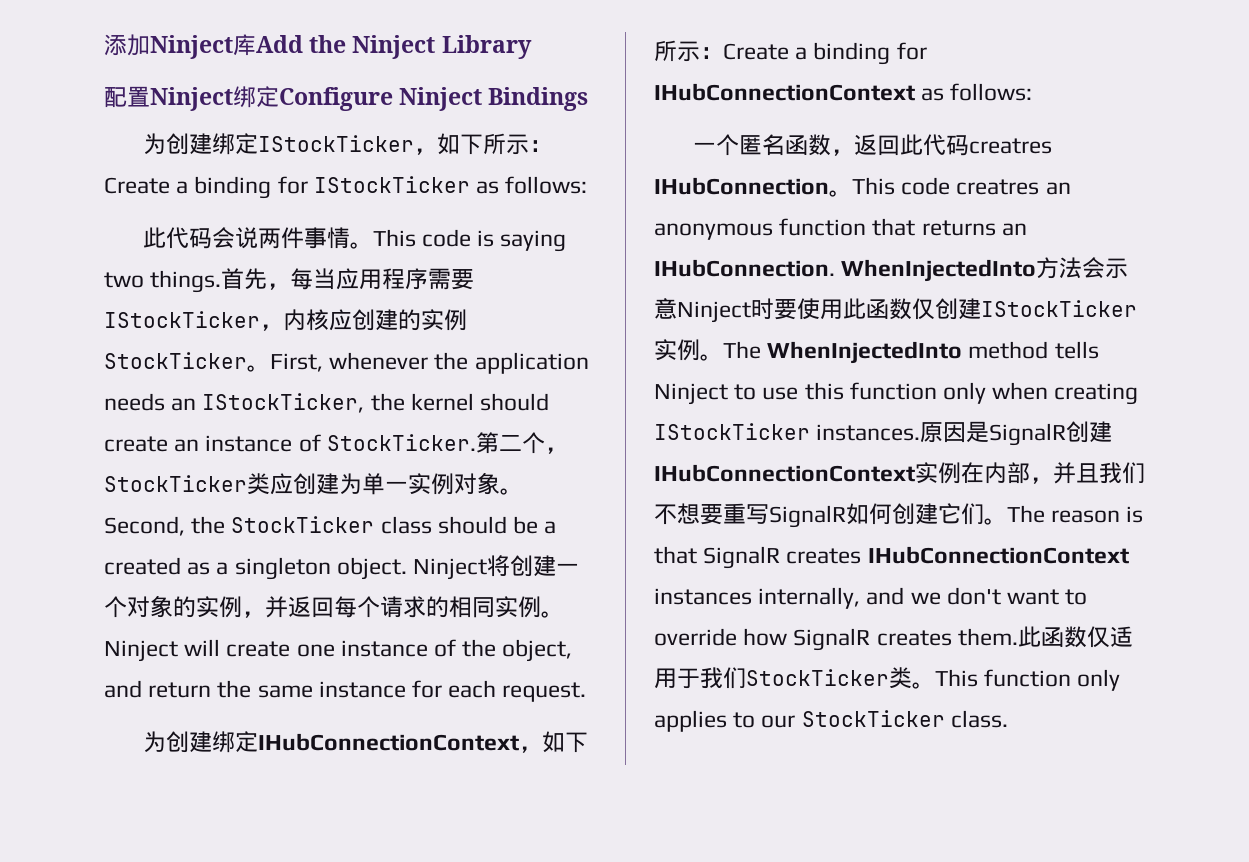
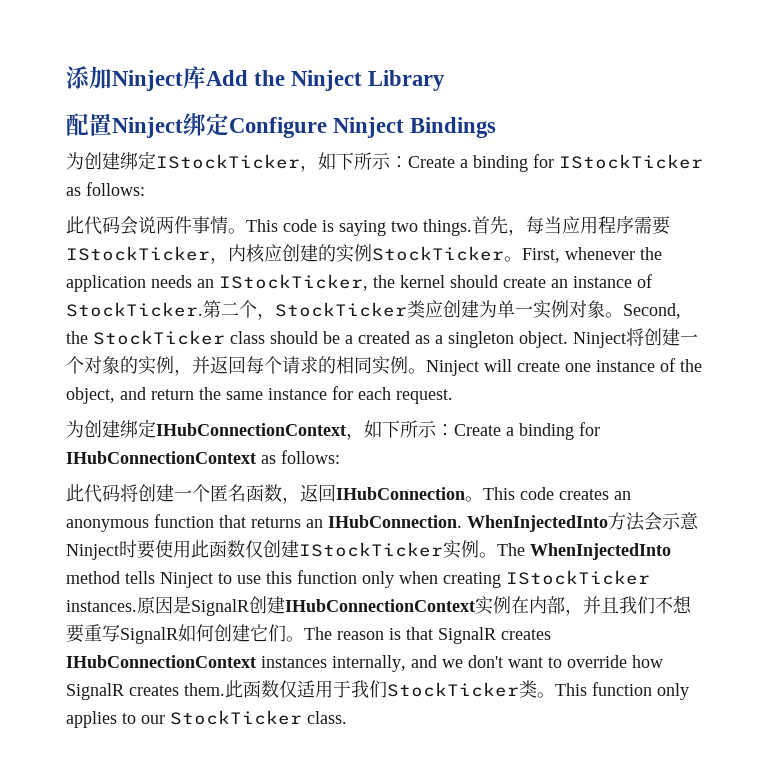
- 一个匿名函数，返回此代码creatres IHubConnection。
+ 此代码将创建一个匿名函数，返回IHubConnection。
- This code creatres an anonymous function that returns an IHubConnection.
+ This code creates an anonymous function that returns an IHubConnection.

